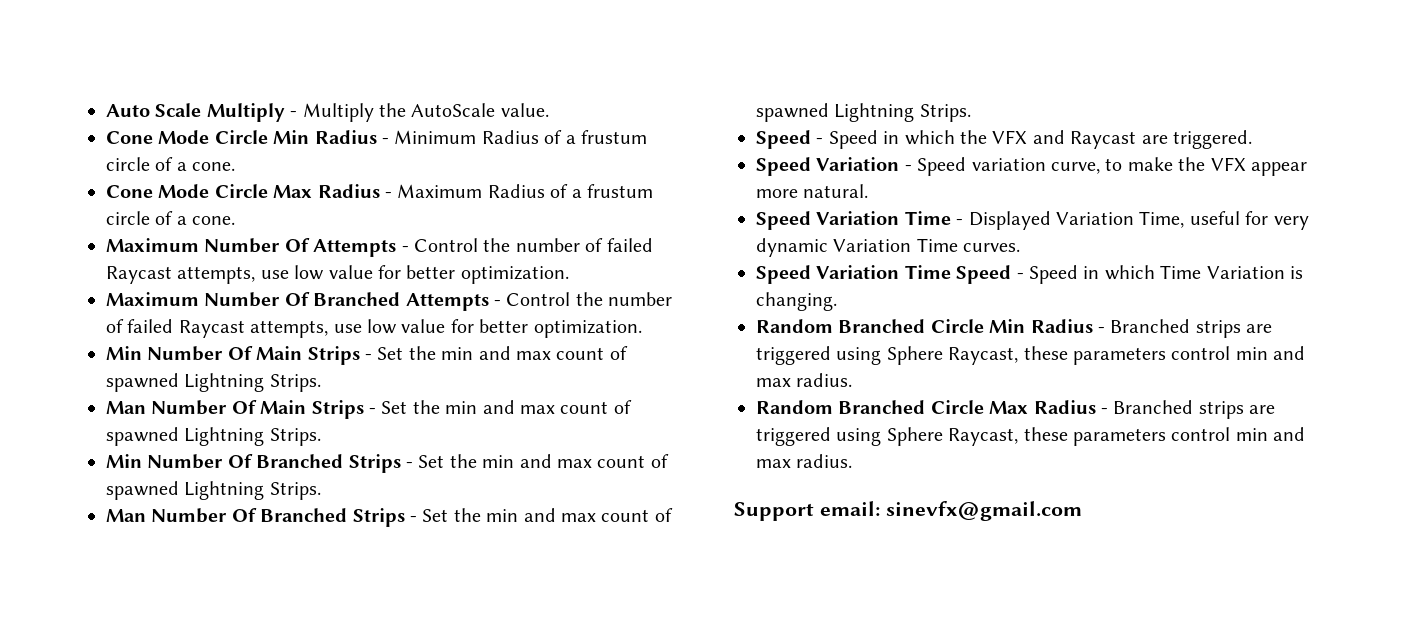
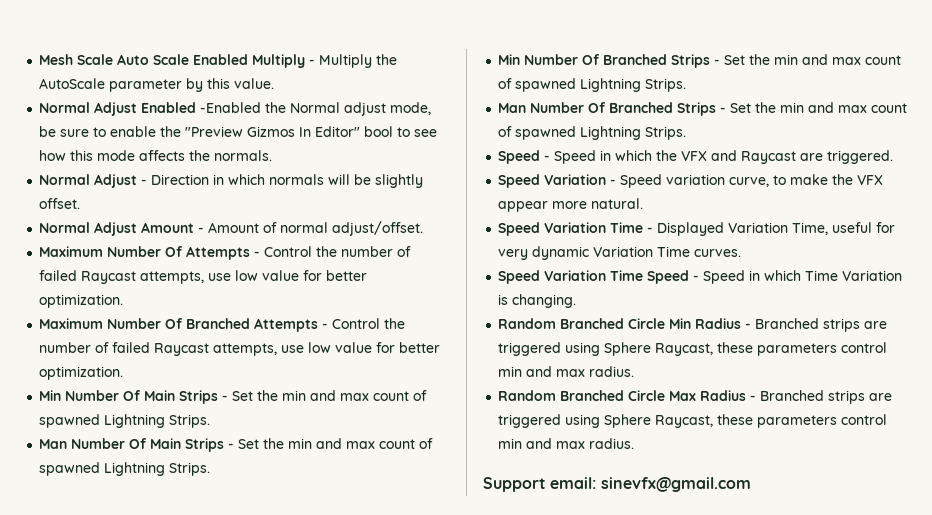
- Auto Scale Multiply - Multiply the AutoScale value.
- Cone Mode Circle Min Radius - Minimum Radius of a frustum circle of a cone.
- Cone Mode Circle Max Radius - Maximum Radius of a frustum circle of a cone.
+ Mesh Scale Auto Scale Enabled Multiply - Multiply the AutoScale parameter by this value.
+ Normal Adjust Enabled -Enabled the Normal adjust mode, be sure to enable the "Preview Gizmos In Editor" bool to see how this mode affects the normals.
+ Normal Adjust - Direction in which normals will be slightly offset.
+ Normal Adjust Amount - Amount of normal adjust/offset.

